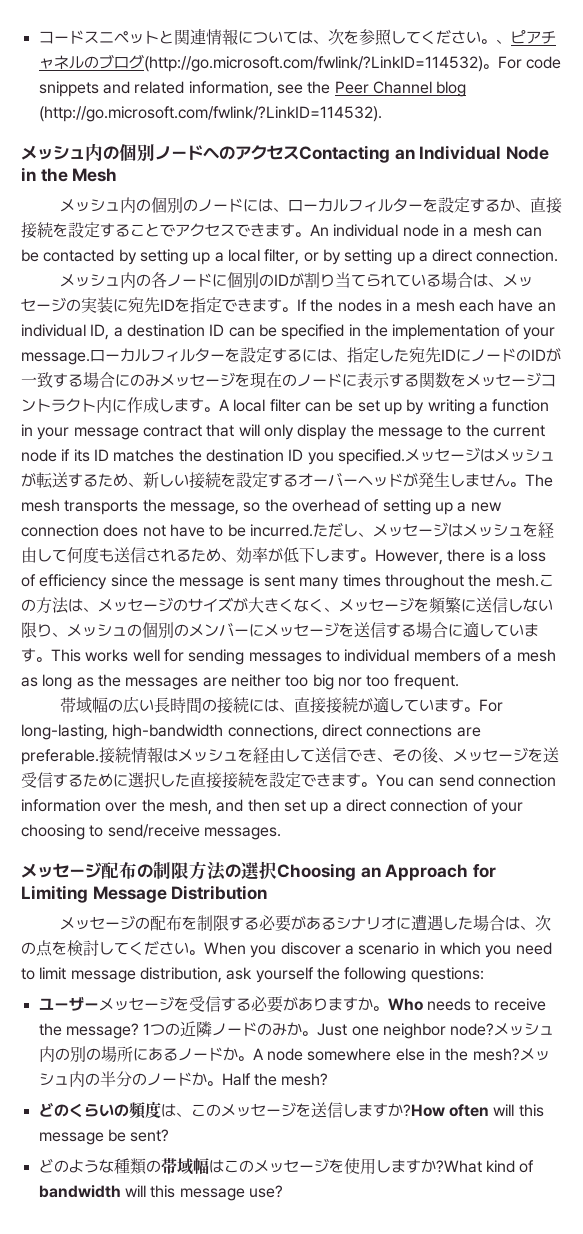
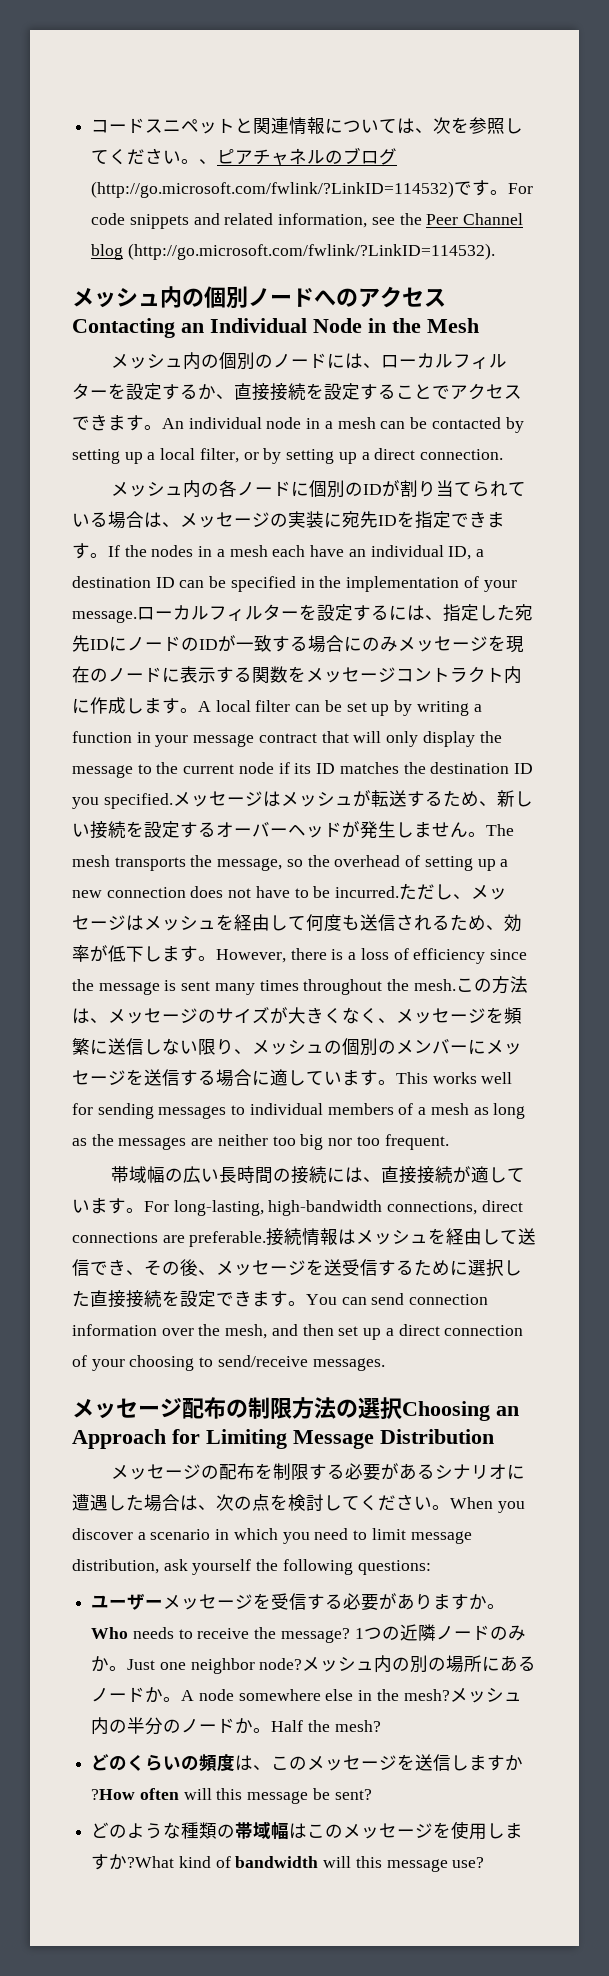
- 、ピアチャネルのブログ(http://go.microsoft.com/fwlink/?LinkID=114532)。
+ 、ピアチャネルのブログ(http://go.microsoft.com/fwlink/?LinkID=114532)です。

